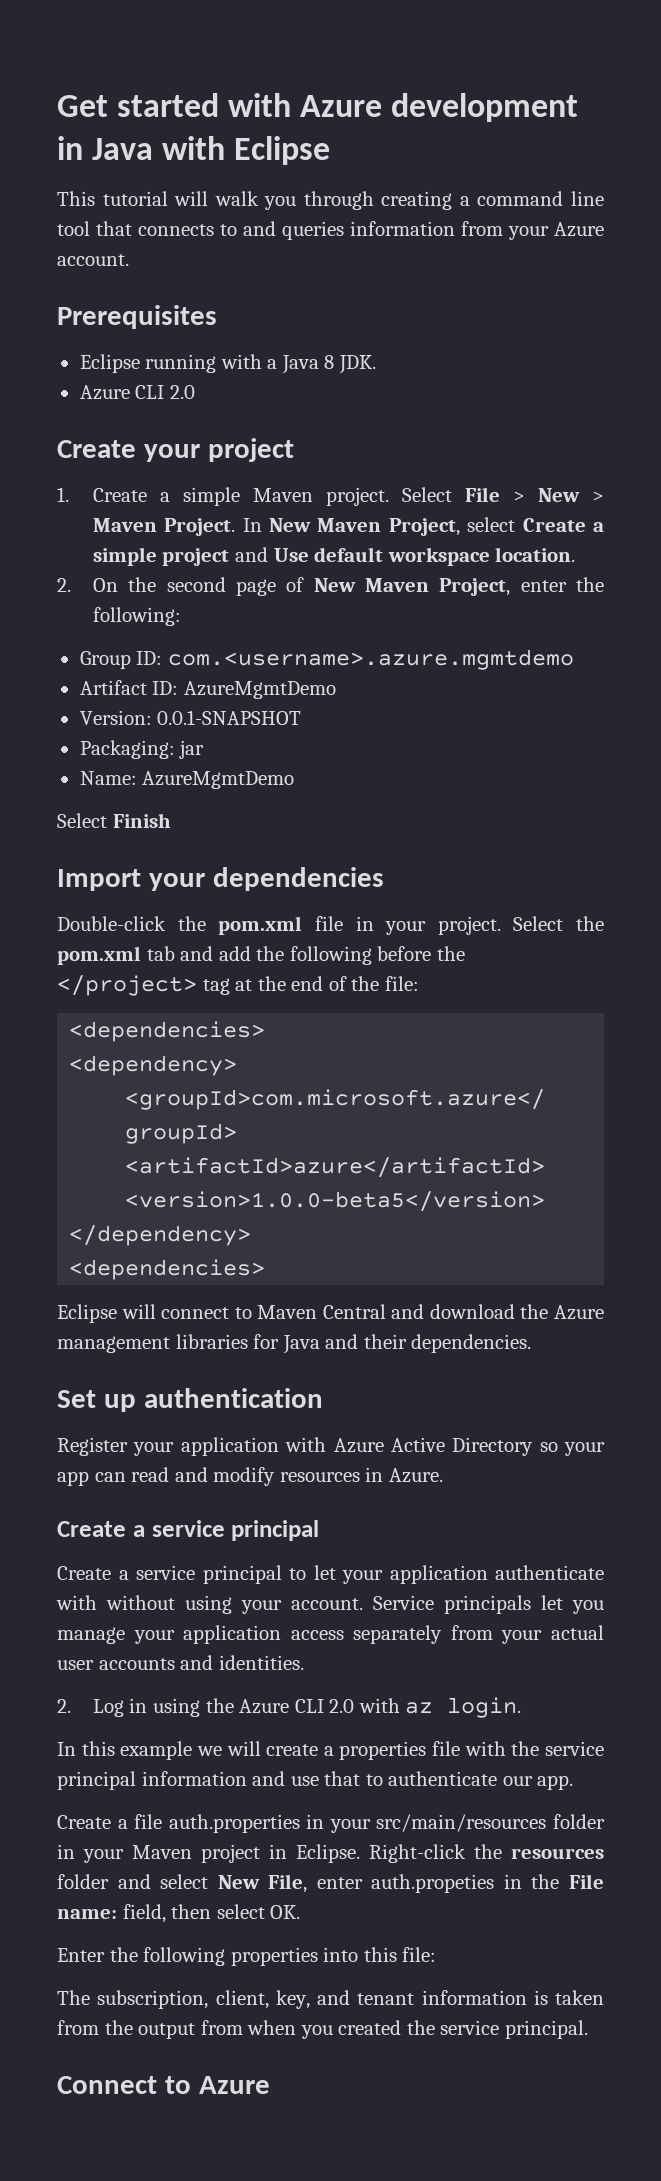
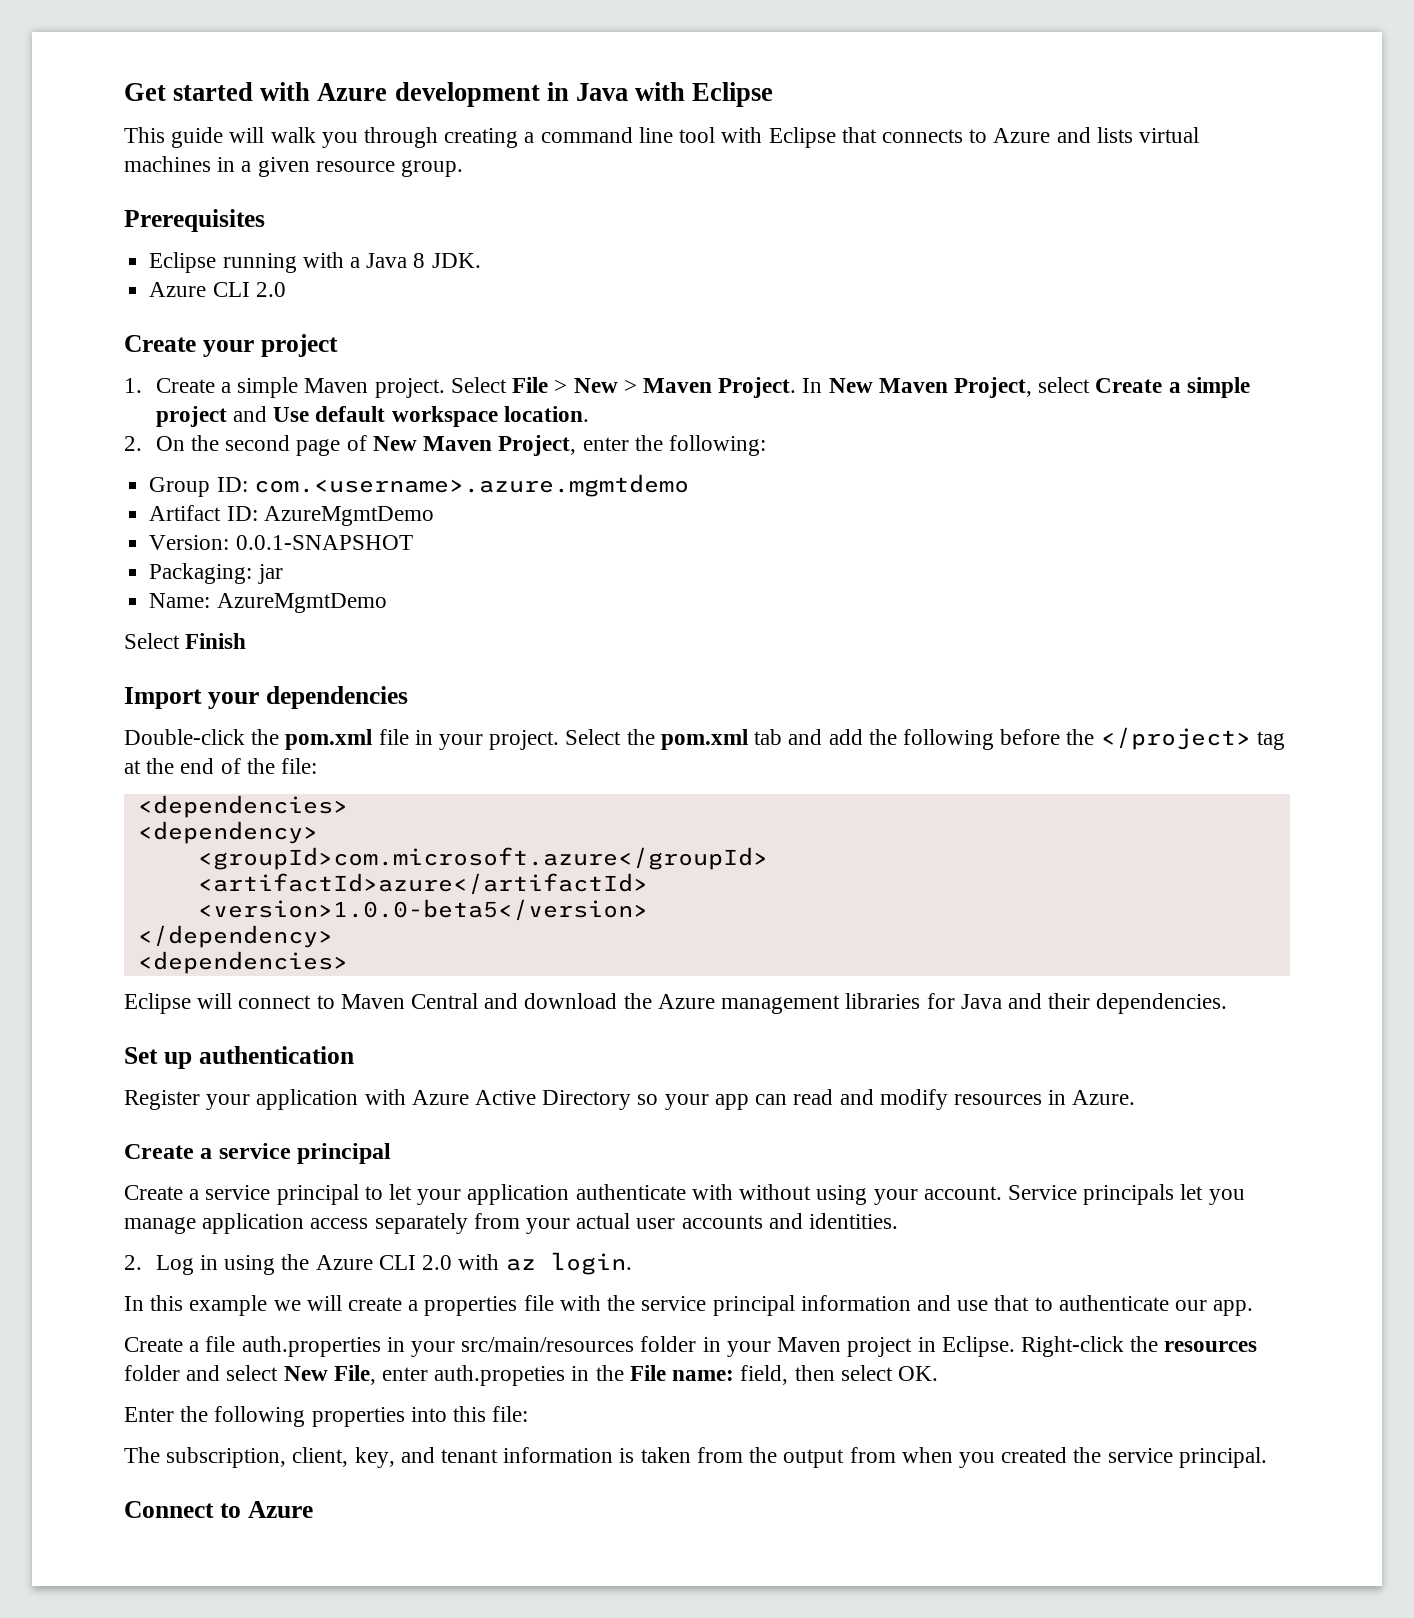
- This tutorial will walk you through creating a command line tool that connects to and queries information from your Azure account.
+ This guide will walk you through creating a command line tool with Eclipse that connects to Azure and lists virtual machines in a given resource group.
- Service principals let you manage your application access separately from your actual user accounts and identities.
+ Service principals let you manage application access separately from your actual user accounts and identities.

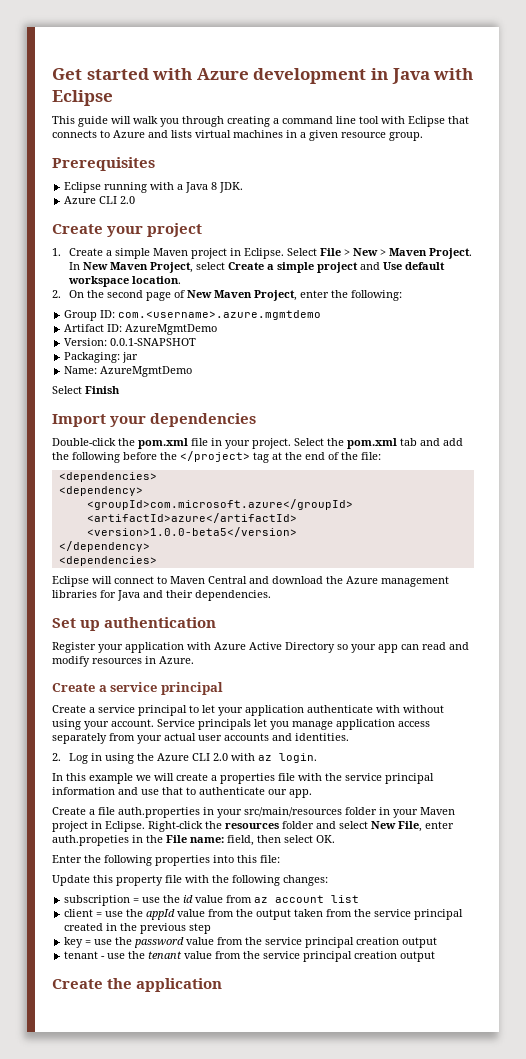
- 1. Create a simple Maven project.
+ 1. Create a simple Maven project in Eclipse.
- The subscription, client, key, and tenant information is taken from the output from when you created the service principal.
- Connect to Azure
+ Update this property file with the following changes:
+ subscription = use the id value from az account list
+ client = use the appId value from the output taken from the service principal created in the previous step
+ key = use the password value from the service principal creation output
+ tenant - use the tenant value from the service principal creation output
+ Create the application

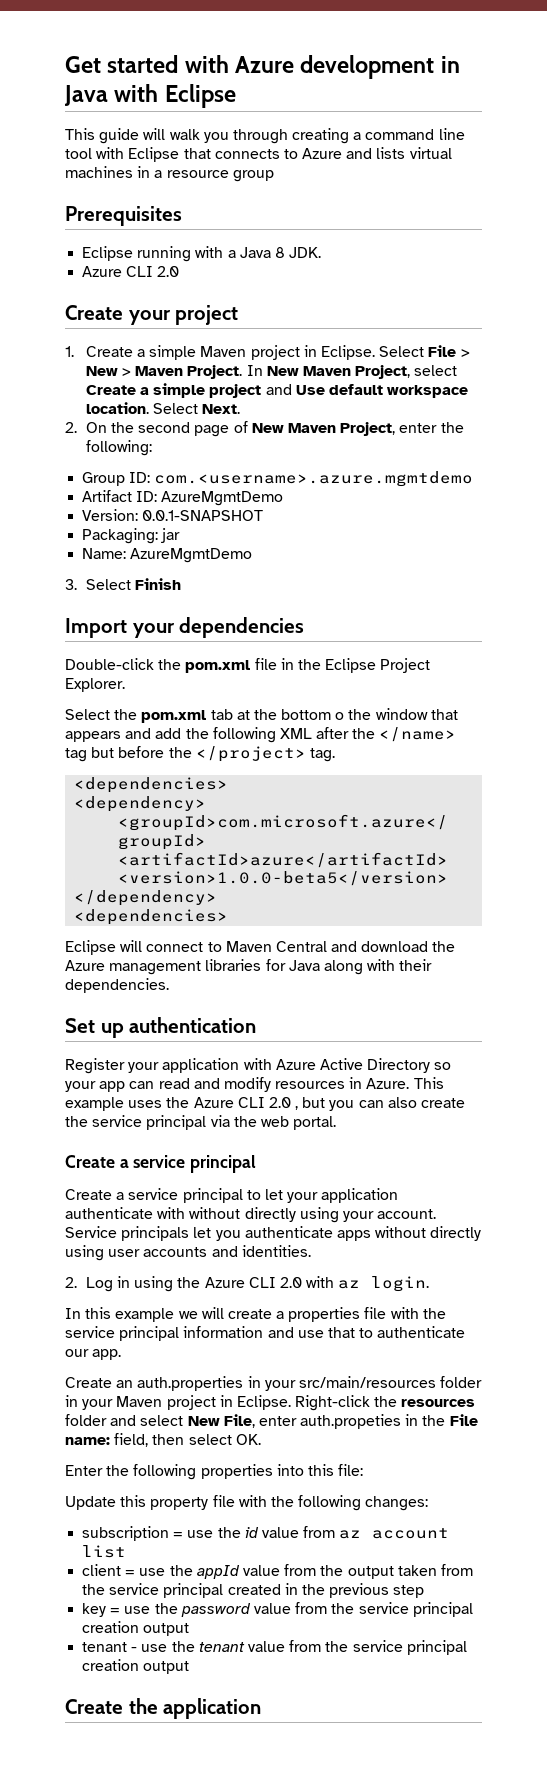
- This guide will walk you through creating a command line tool with Eclipse that connects to Azure and lists virtual machines in a given resource group.
+ This guide will walk you through creating a command line tool with Eclipse that connects to Azure and lists virtual machines in a resource group
+ Select Next.
- Select Finish
+ 3. Select Finish
- Double-click the pom.xml file in your project. Select the pom.xml tab and add the following before the </project> tag at the end of the file:
+ Double-click the pom.xml file in the Eclipse Project Explorer.
+ Select the pom.xml tab at the bottom o the window that appears and add the following XML after the </name> tag but before the </project> tag.
- Eclipse will connect to Maven Central and download the Azure management libraries for Java and their dependencies.
+ Eclipse will connect to Maven Central and download the Azure management libraries for Java along with their dependencies.
+ This example uses the Azure CLI 2.0 , but you can also create the service principal via the web portal.
- Create a service principal to let your application authenticate with without using your account.
+ Create a service principal to let your application authenticate with without directly using your account.
- Service principals let you manage application access separately from your actual user accounts and identities.
+ Service principals let you authenticate apps without directly using user accounts and identities.
- Create a file auth.properties in your src/main/resources folder in your Maven project in Eclipse.
+ Create an auth.properties in your src/main/resources folder in your Maven project in Eclipse.

